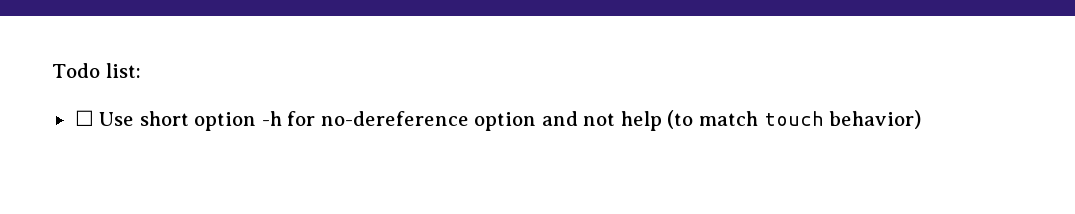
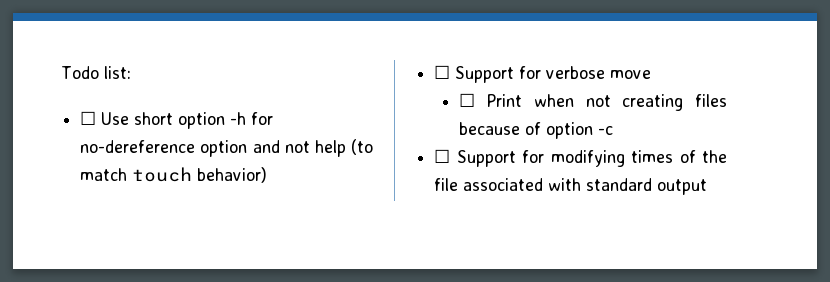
+ ☐ Support for verbose move
+ ☐ Print when not creating files because of option -c
+ ☐ Support for modifying times of the file associated with standard output

